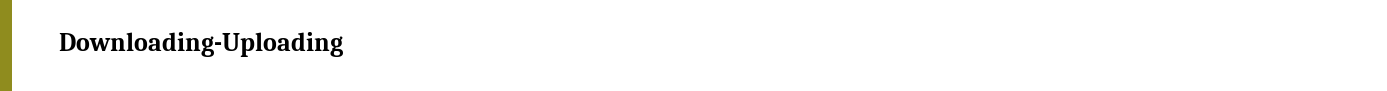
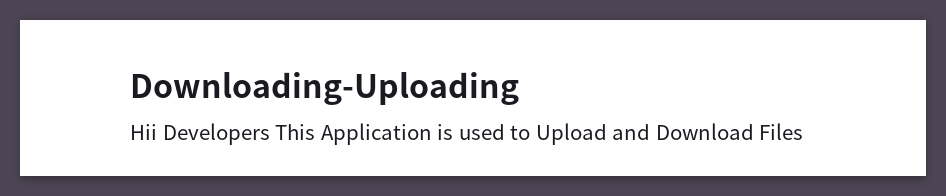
+ Hii Developers This Application is used to Upload and Download Files

